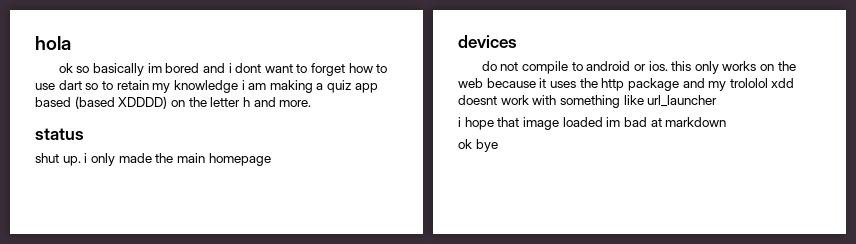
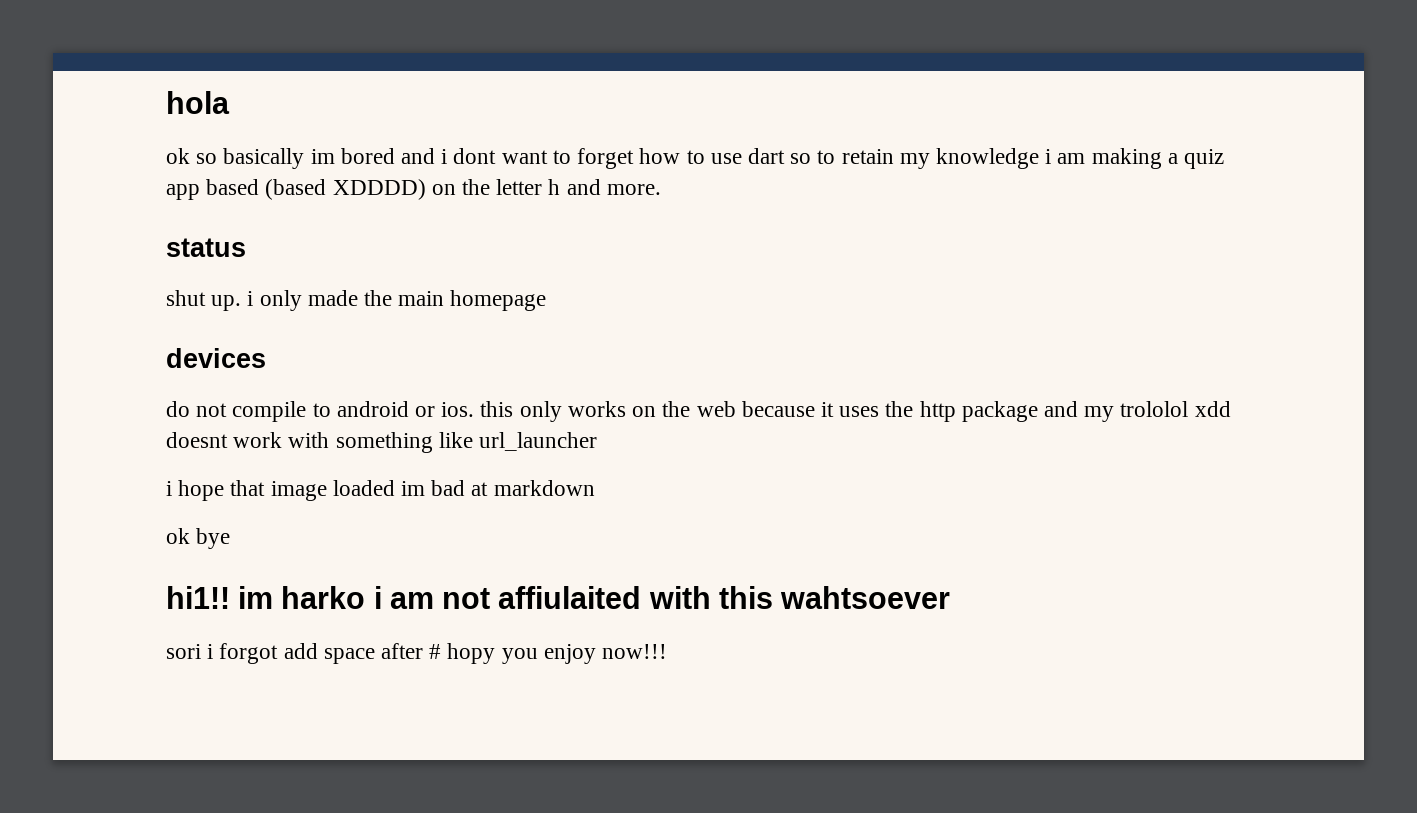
+ hi1!! im harko i am not affiulaited with this wahtsoever
+ sori i forgot add space after # hopy you enjoy now!!!

